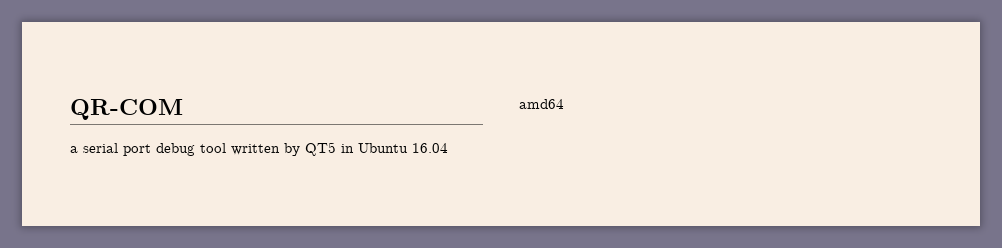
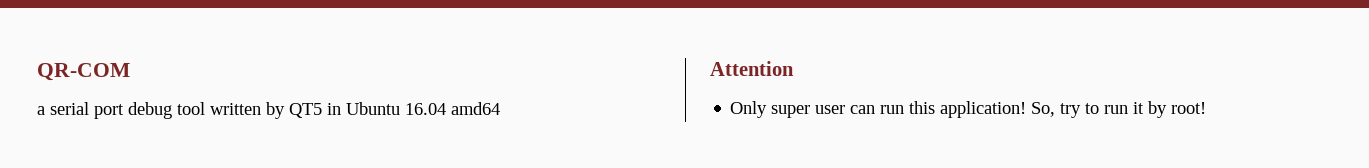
+ Attention
+ Only super user can run this application! So, try to run it by root!

